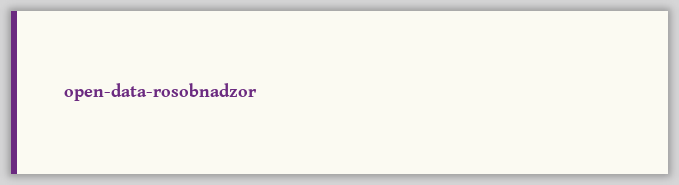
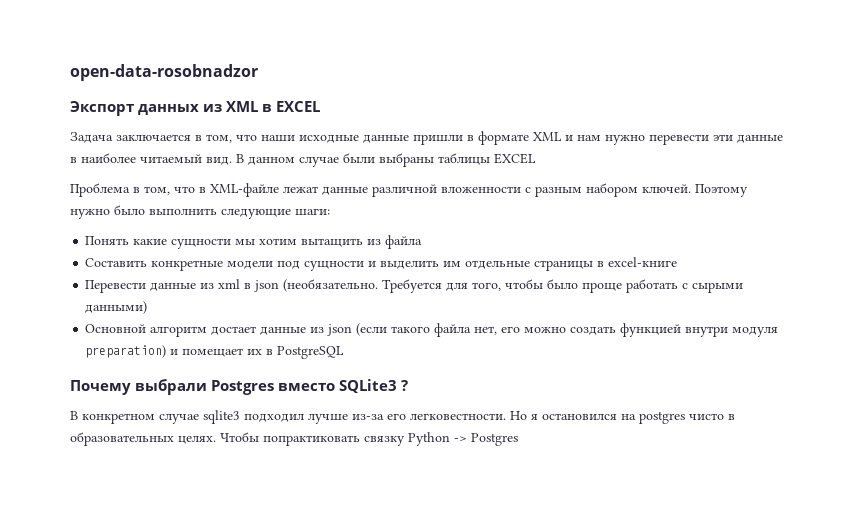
+ Экспорт данных из XML в EXCEL
+ Задача заключается в том, что наши исходные данные пришли в формате XML и нам нужно перевести эти данные в наиболее читаемый вид. В данном случае были выбраны таблицы EXCEL
+ Проблема в том, что в XML-файле лежат данные различной вложенности с разным набором ключей. Поэтому нужно было выполнить следующие шаги:
+ Понять какие сущности мы хотим вытащить из файла
+ Составить конкретные модели под сущности и выделить им отдельные страницы в excel-книге
+ Перевести данные из xml в json (необязательно. Требуется для того, чтобы было проще работать с сырыми данными)
+ Основной алгоритм достает данные из json (если такого файла нет, его можно создать функцией внутри модуля preparation) и помещает их в PostgreSQL
+ Почему выбрали Postgres вместо SQLite3 ?
+ В конкретном случае sqlite3 подходил лучше из-за его легковестности. Но я остановился на postgres чисто в образовательных целях. Чтобы попрактиковать связку Python -> Postgres

